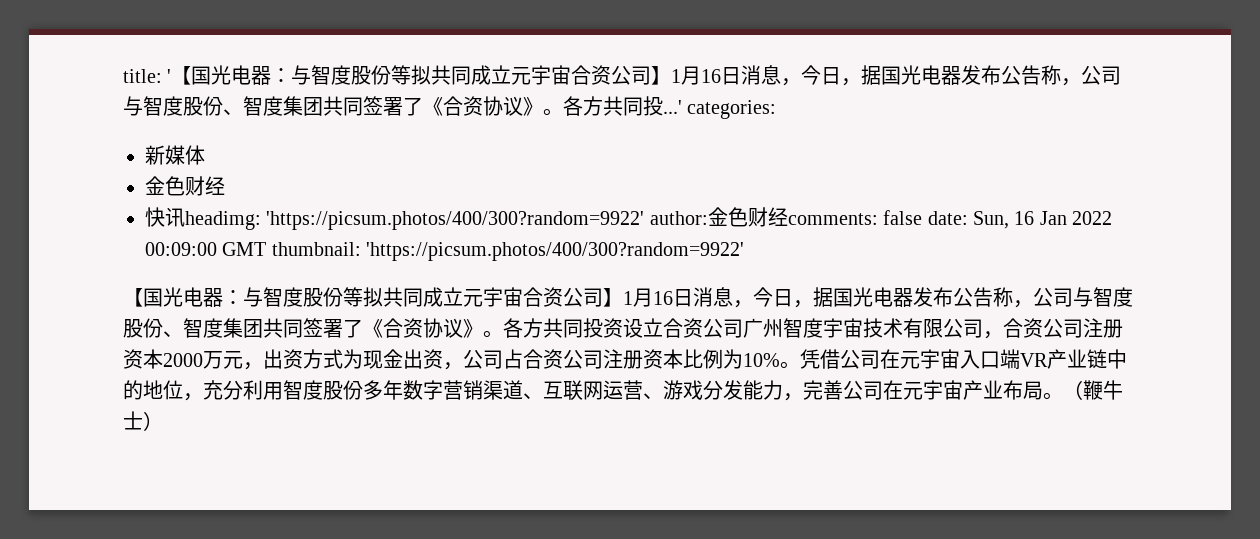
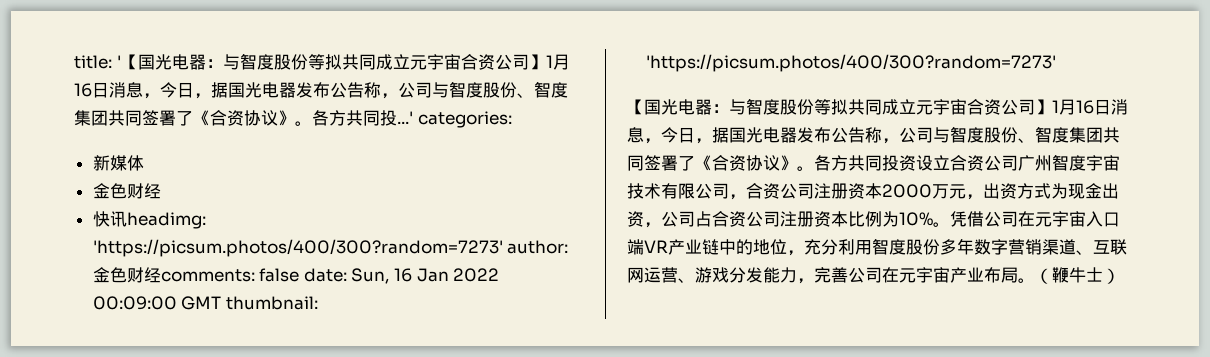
- 快讯headimg: 'https://picsum.photos/400/300?random=9922' author:金色财经comments: false date: Sun, 16 Jan 2022 00:09:00 GMT thumbnail: 'https://picsum.photos/400/300?random=9922'
+ 快讯headimg: 'https://picsum.photos/400/300?random=7273' author:金色财经comments: false date: Sun, 16 Jan 2022 00:09:00 GMT thumbnail: 'https://picsum.photos/400/300?random=7273'

